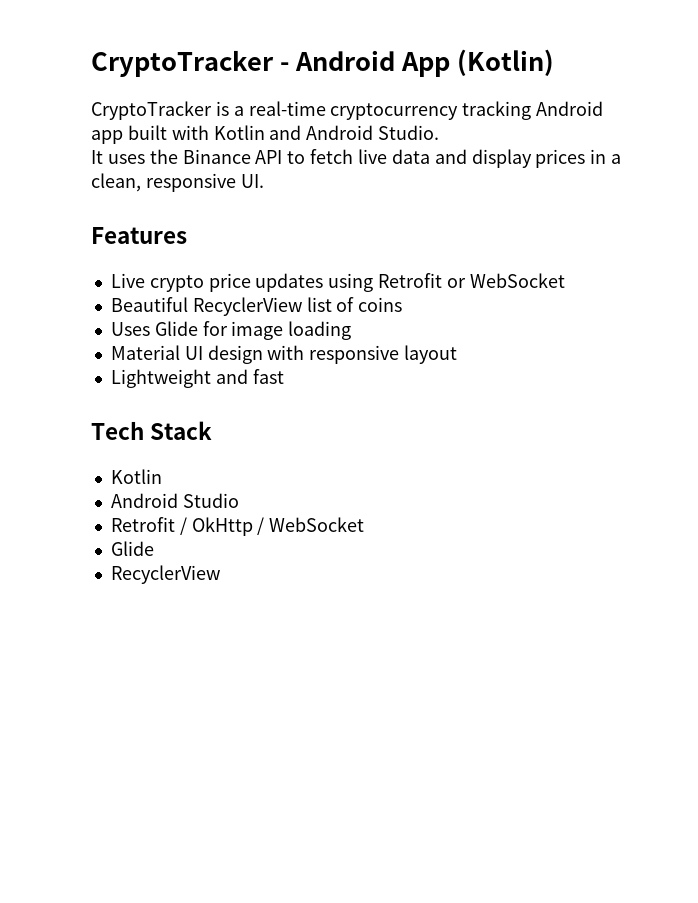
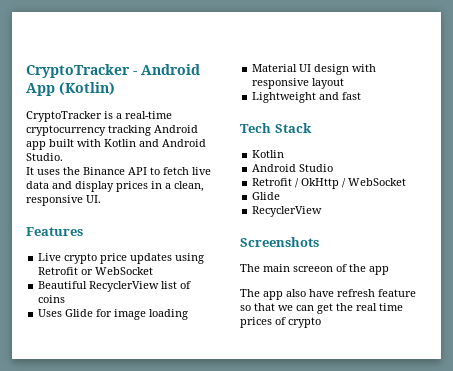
+ Screenshots
+ The main screeon of the app
+ The app also have refresh feature so that we can get the real time prices of crypto

